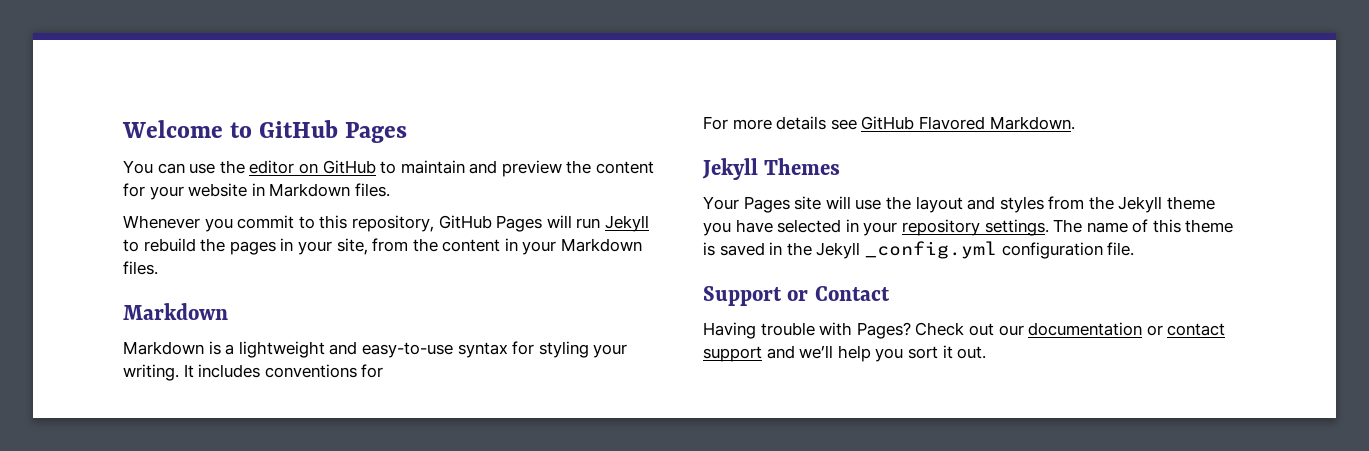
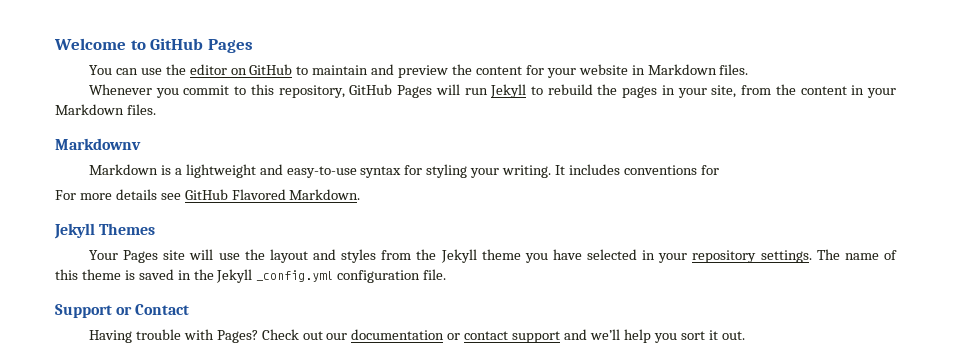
  Whenever you commit to this repository, GitHub Pages will run Jekyll to rebuild the pages in your site, from the content in your Markdown files.
- Markdown
+ Markdownv

